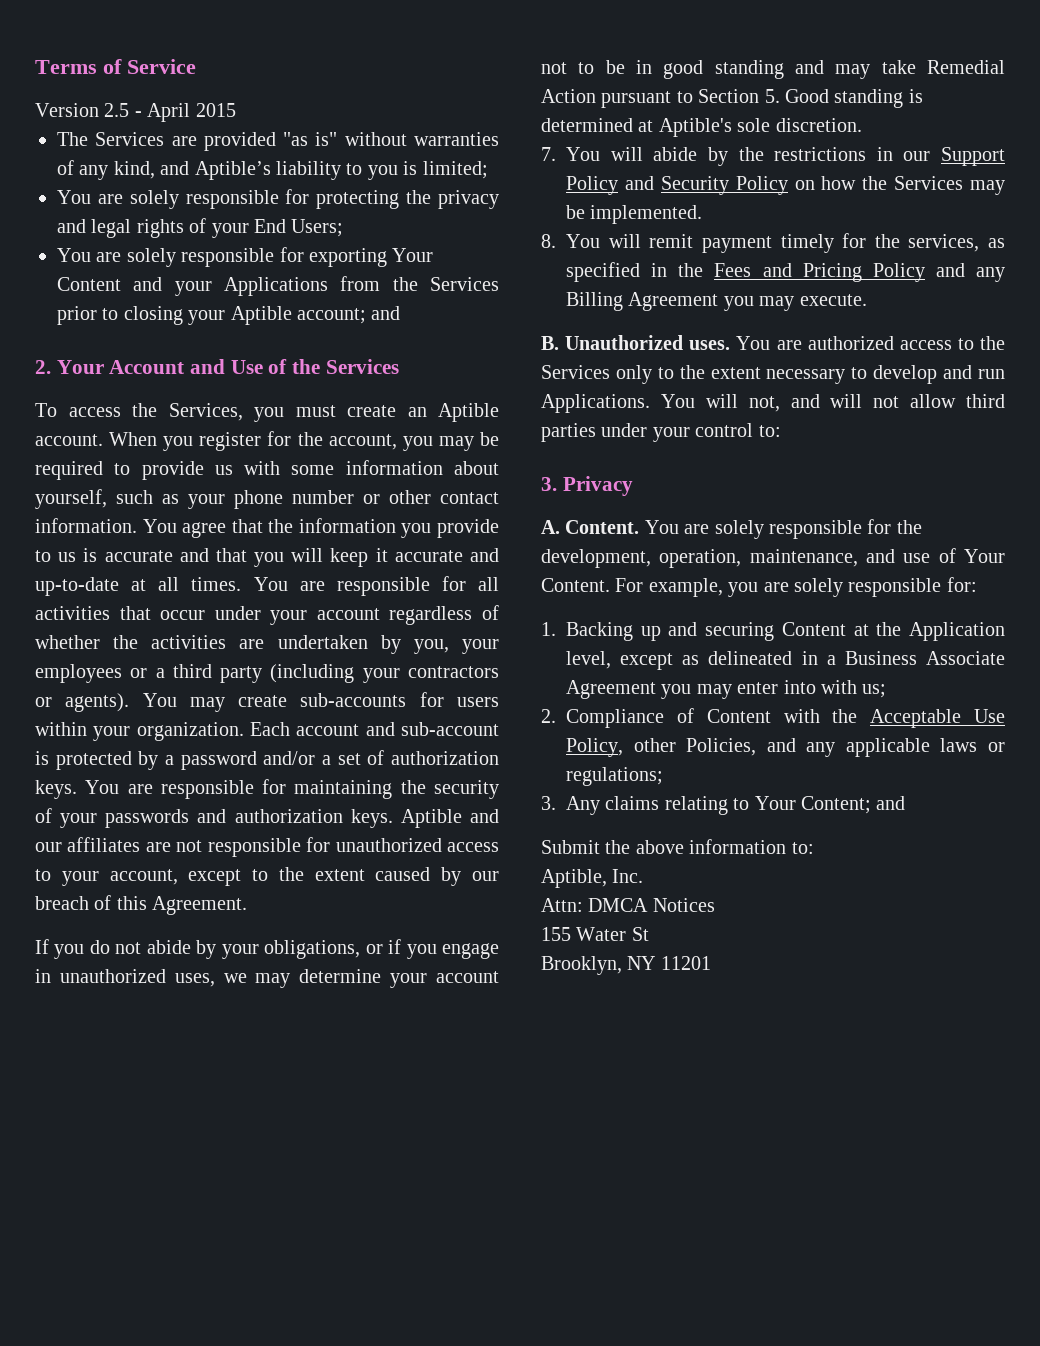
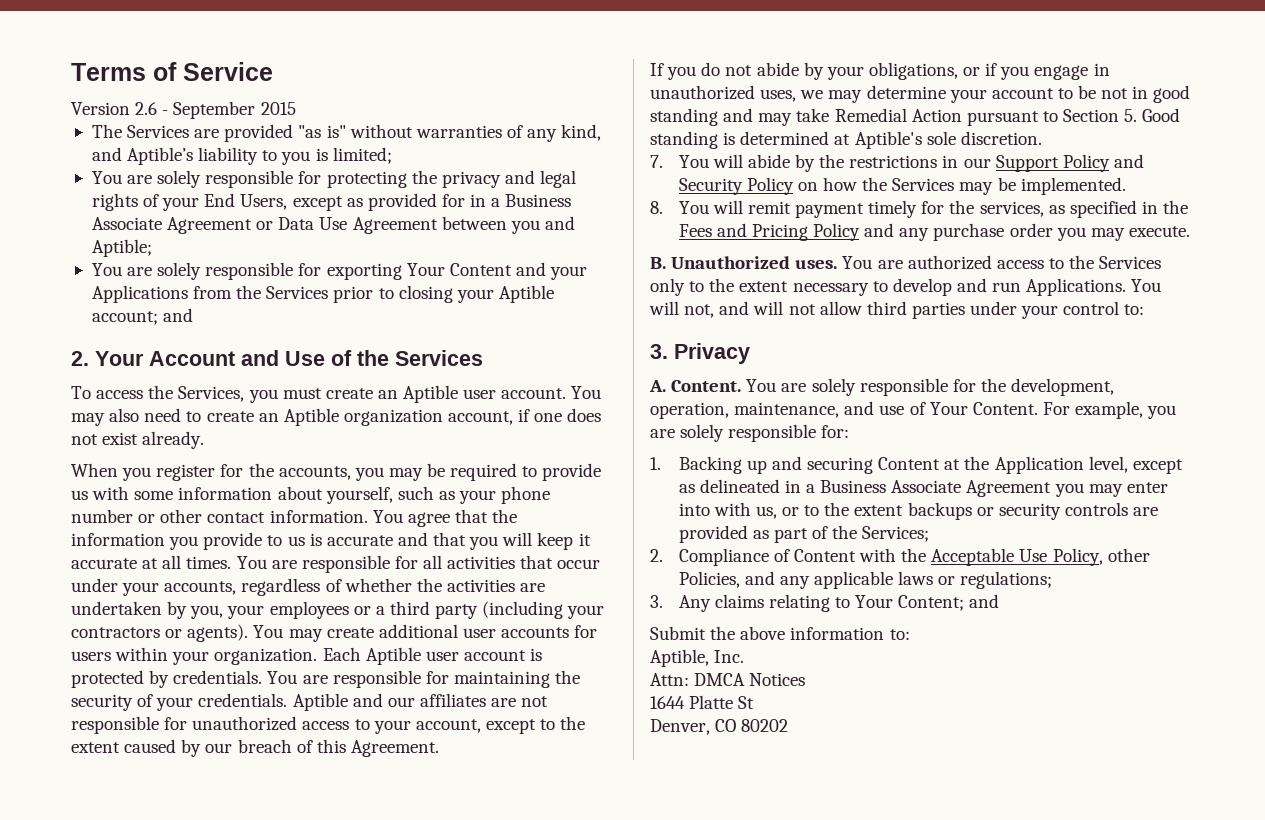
- Version 2.5 - April 2015
+ Version 2.6 - September 2015
- You are solely responsible for protecting the privacy and legal rights of your End Users;
+ You are solely responsible for protecting the privacy and legal rights of your End Users, except as provided for in a Business Associate Agreement or Data Use Agreement between you and Aptible;
- To access the Services, you must create an Aptible account. When you register for the account, you may be required to provide us with some information about yourself, such as your phone number or other contact information.
+ To access the Services, you must create an Aptible user account. You may also need to create an Aptible organization account, if one does not exist already.
+ When you register for the accounts, you may be required to provide us with some information about yourself, such as your phone number or other contact information.
- You agree that the information you provide to us is accurate and that you will keep it accurate and up-to-date at all times.
+ You agree that the information you provide to us is accurate and that you will keep it accurate at all times.
- You are responsible for all activities that occur under your account regardless of whether the activities are undertaken by you, your employees or a third party (including your contractors or agents).
+ You are responsible for all activities that occur under your accounts, regardless of whether the activities are undertaken by you, your employees or a third party (including your contractors or agents).
- You may create sub-accounts for users within your organization.
+ You may create additional user accounts for users within your organization.
- Each account and sub-account is protected by a password and/or a set of authorization keys.
+ Each Aptible user account is protected by credentials.
- You are responsible for maintaining the security of your passwords and authorization keys.
+ You are responsible for maintaining the security of your credentials.
- If you do not abide by your obligations, or if you engage in unauthorized uses, we may determine your account not to be in good standing and may take Remedial Action pursuant to Section 5. Good standing is determined at Aptible's sole discretion.
+ If you do not abide by your obligations, or if you engage in unauthorized uses, we may determine your account to be not in good standing and may take Remedial Action pursuant to Section 5. Good standing is determined at Aptible's sole discretion.
- 8. You will remit payment timely for the services, as specified in the Fees and Pricing Policy and any Billing Agreement you may execute.
+ 8. You will remit payment timely for the services, as specified in the Fees and Pricing Policy and any purchase order you may execute.
- 1. Backing up and securing Content at the Application level, except as delineated in a Business Associate Agreement you may enter into with us;
+ 1. Backing up and securing Content at the Application level, except as delineated in a Business Associate Agreement you may enter into with us, or to the extent backups or security controls are provided as part of the Services;
- 155 Water St
+ 1644 Platte St
- Brooklyn, NY 11201
+ Denver, CO 80202

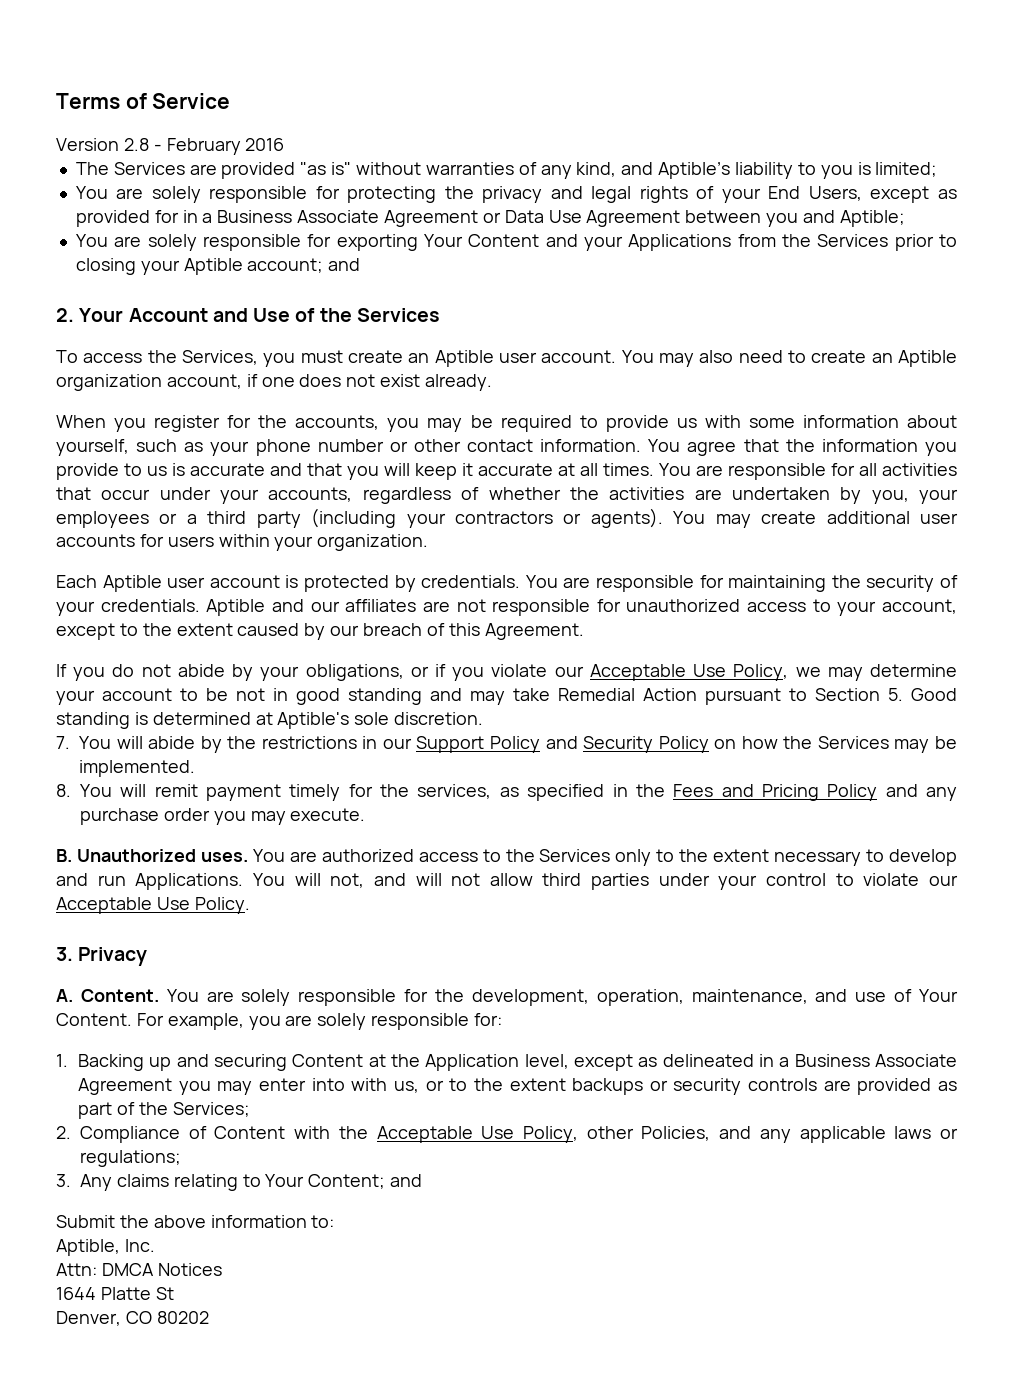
- Version 2.6 - September 2015
+ Version 2.8 - February 2016
- You may create additional user accounts for users within your organization. Each Aptible user account is protected by credentials.
+ You may create additional user accounts for users within your organization.
+ Each Aptible user account is protected by credentials.
- If you do not abide by your obligations, or if you engage in unauthorized uses, we may determine your account to be not in good standing and may take Remedial Action pursuant to Section 5. Good standing is determined at Aptible's sole discretion.
+ If you do not abide by your obligations, or if you violate our Acceptable Use Policy, we may determine your account to be not in good standing and may take Remedial Action pursuant to Section 5. Good standing is determined at Aptible's sole discretion.
- You will not, and will not allow third parties under your control to:
+ You will not, and will not allow third parties under your control to violate our Acceptable Use Policy.

